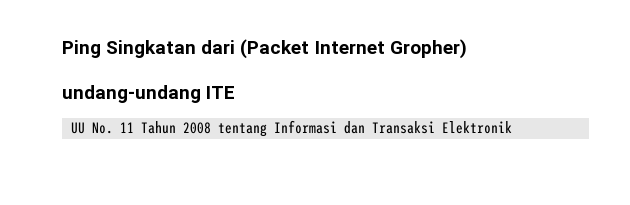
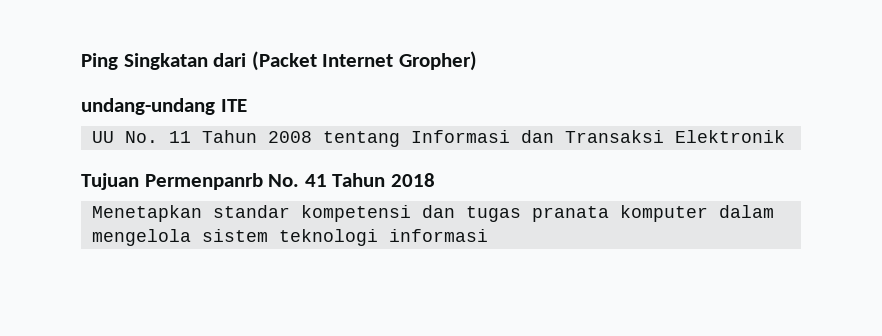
+ Tujuan Permenpanrb No. 41 Tahun 2018
+ Menetapkan standar kompetensi dan tugas pranata komputer dalam mengelola sistem teknologi informasi

